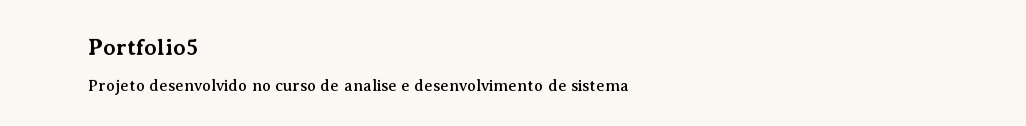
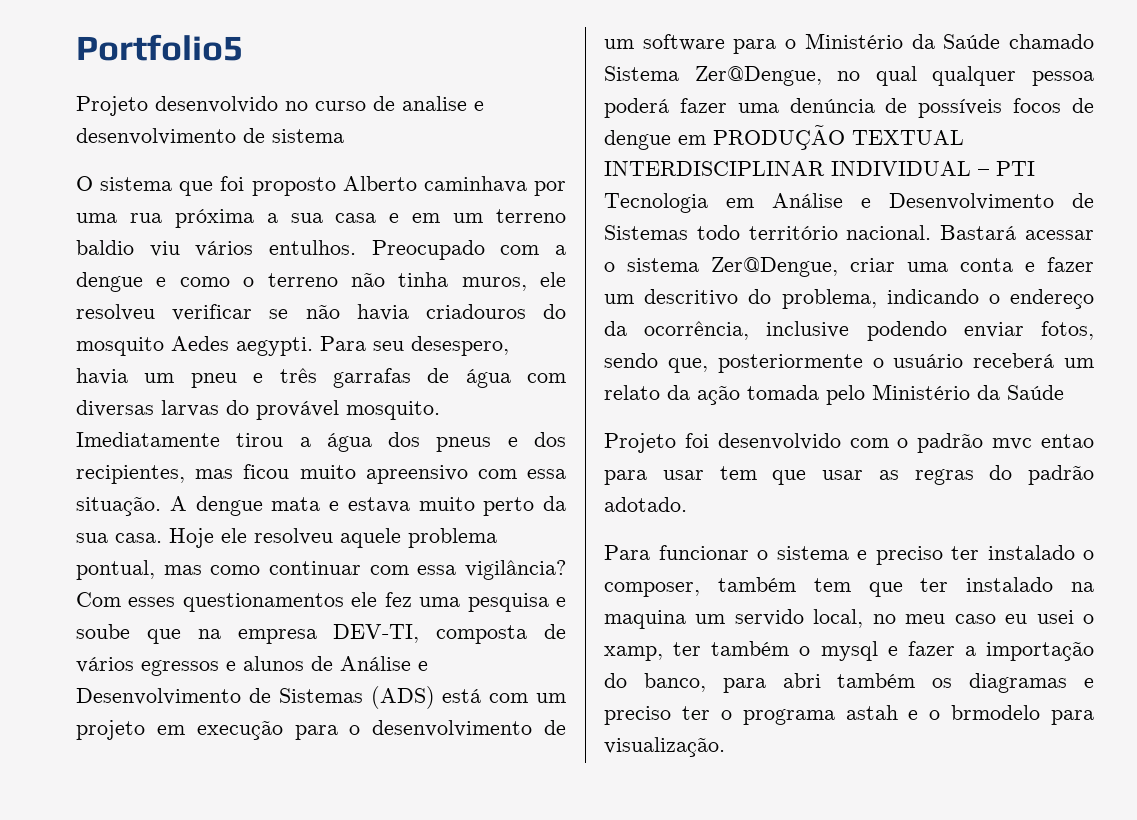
+ O sistema que foi proposto Alberto caminhava por uma rua próxima a sua casa e em um terreno baldio viu vários entulhos. Preocupado com a dengue e como o terreno não tinha muros, ele resolveu verificar se não havia criadouros do mosquito Aedes aegypti. Para seu desespero, havia um pneu e três garrafas de água com diversas larvas do provável mosquito. Imediatamente tirou a água dos pneus e dos recipientes, mas ficou muito apreensivo com essa situação. A dengue mata e estava muito perto da sua casa. Hoje ele resolveu aquele problema pontual, mas como continuar com essa vigilância? Com esses questionamentos ele fez uma pesquisa e soube que na empresa DEV-TI, composta de vários egressos e alunos de Análise e Desenvolvimento de Sistemas (ADS) está com um projeto em execução para o desenvolvimento de um software para o Ministério da Saúde chamado Sistema Zer@Dengue, no qual qualquer pessoa poderá fazer uma denúncia de possíveis focos de dengue em PRODUÇÃO TEXTUAL INTERDISCIPLINAR INDIVIDUAL – PTI Tecnologia em Análise e Desenvolvimento de Sistemas todo território nacional. Bastará acessar o sistema Zer@Dengue, criar uma conta e fazer um descritivo do problema, indicando o endereço da ocorrência, inclusive podendo enviar fotos, sendo que, posteriormente o usuário receberá um relato da ação tomada pelo Ministério da Saúde
+ Projeto foi desenvolvido com o padrão mvc entao para usar tem que usar as regras do padrão adotado.
+ Para funcionar o sistema e preciso ter instalado o composer, também tem que ter instalado na maquina um servido local, no meu caso eu usei o xamp, ter também o mysql e fazer a importação do banco, para abri também os diagramas e preciso ter o programa astah e o brmodelo para visualização.

